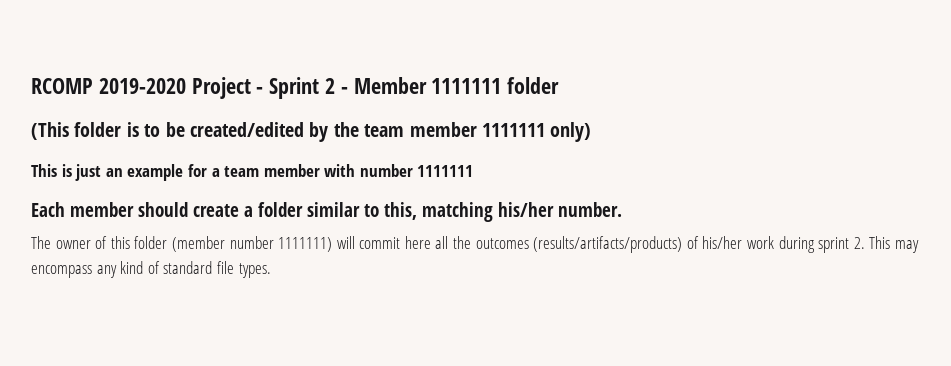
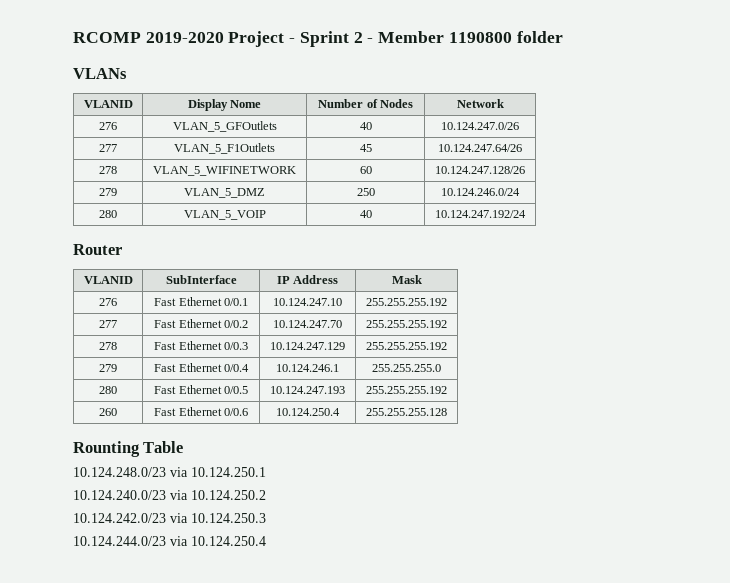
- RCOMP 2019-2020 Project - Sprint 2 - Member 1111111 folder
+ RCOMP 2019-2020 Project - Sprint 2 - Member 1190800 folder
- (This folder is to be created/edited by the team member 1111111 only)
- This is just an example for a team member with number 1111111
- Each member should create a folder similar to this, matching his/her number.
- The owner of this folder (member number 1111111) will commit here all the outcomes (results/artifacts/products) of his/her work during sprint 2. This may encompass any kind of standard file types.
+ VLANs
+ VLANID | Display Nome | Number of Nodes | Network
+ 276 | VLAN_5_GFOutlets | 40 | 10.124.247.0/26
+ 277 | VLAN_5_F1Outlets | 45 | 10.124.247.64/26
+ 278 | VLAN_5_WIFINETWORK | 60 | 10.124.247.128/26
+ 279 | VLAN_5_DMZ | 250 | 10.124.246.0/24
+ 280 | VLAN_5_VOIP | 40 | 10.124.247.192/24
+ Router
+ VLANID | SubInterface | IP Address | Mask
+ 276 | Fast Ethernet 0/0.1 | 10.124.247.10 | 255.255.255.192
+ 277 | Fast Ethernet 0/0.2 | 10.124.247.70 | 255.255.255.192
+ 278 | Fast Ethernet 0/0.3 | 10.124.247.129 | 255.255.255.192
+ 279 | Fast Ethernet 0/0.4 | 10.124.246.1 | 255.255.255.0
+ 280 | Fast Ethernet 0/0.5 | 10.124.247.193 | 255.255.255.192
+ 260 | Fast Ethernet 0/0.6 | 10.124.250.4 | 255.255.255.128
+ Rounting Table
+ 10.124.248.0/23 via 10.124.250.1
+ 10.124.240.0/23 via 10.124.250.2
+ 10.124.242.0/23 via 10.124.250.3
+ 10.124.244.0/23 via 10.124.250.4

